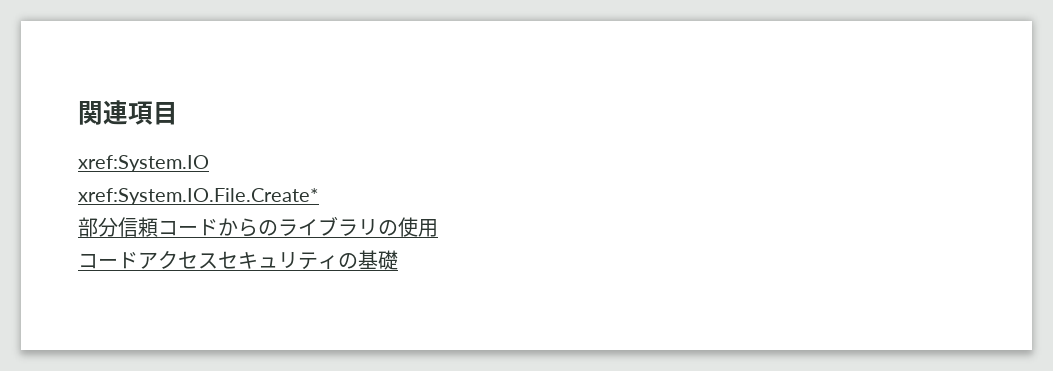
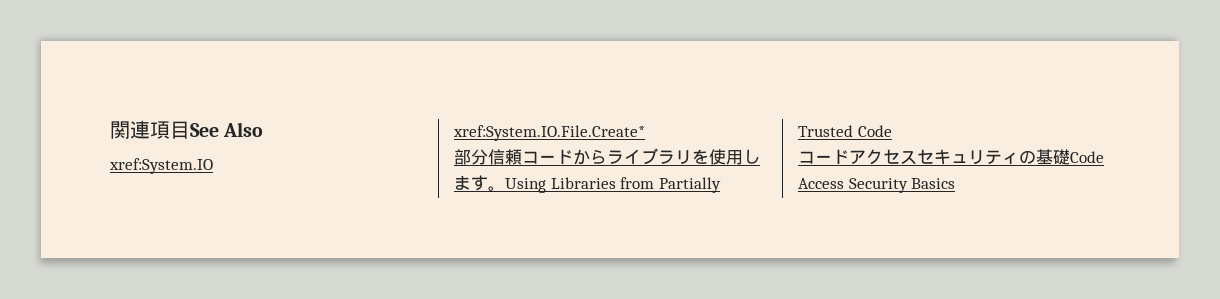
- 関連項目
+ 関連項目See Also
- 部分信頼コードからのライブラリの使用
+ 部分信頼コードからライブラリを使用します。Using Libraries from Partially Trusted Code
- コードアクセスセキュリティの基礎
+ コードアクセスセキュリティの基礎Code Access Security Basics

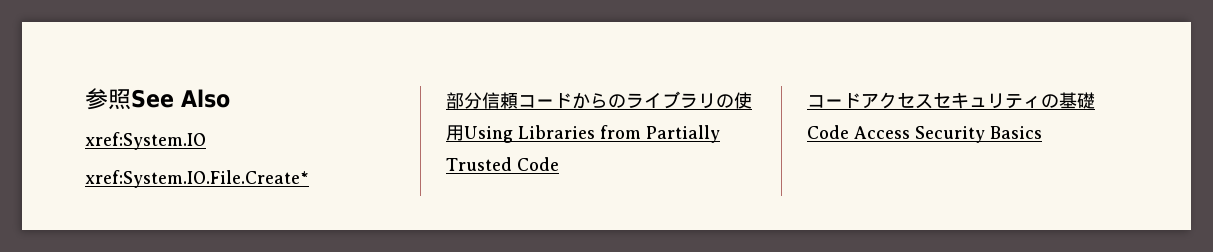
- 関連項目See Also
+ 参照See Also
- 部分信頼コードからライブラリを使用します。Using Libraries from Partially Trusted Code
+ 部分信頼コードからのライブラリの使用Using Libraries from Partially Trusted Code

